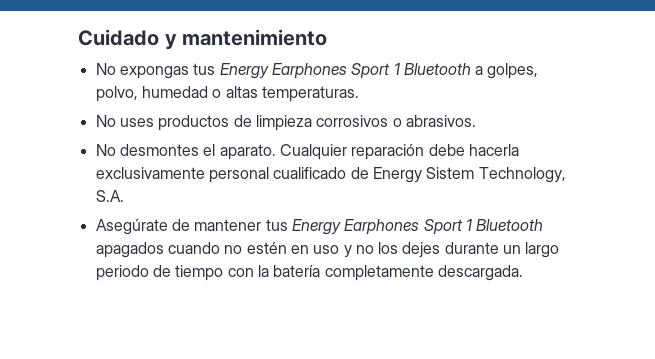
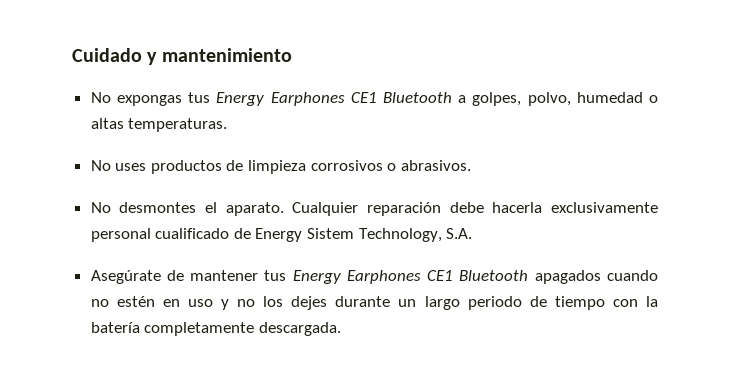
- No expongas tus Energy Earphones Sport 1 Bluetooth a golpes, polvo, humedad o altas temperaturas.
+ No expongas tus Energy Earphones CE1 Bluetooth a golpes, polvo, humedad o altas temperaturas.
- Asegúrate de mantener tus Energy Earphones Sport 1 Bluetooth apagados cuando no estén en uso y no los dejes durante un largo periodo de tiempo con la batería completamente descargada.
+ Asegúrate de mantener tus Energy Earphones CE1 Bluetooth apagados cuando no estén en uso y no los dejes durante un largo periodo de tiempo con la batería completamente descargada.

